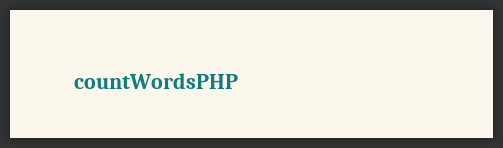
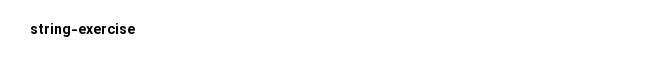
- countWordsPHP
+ string-exercise

